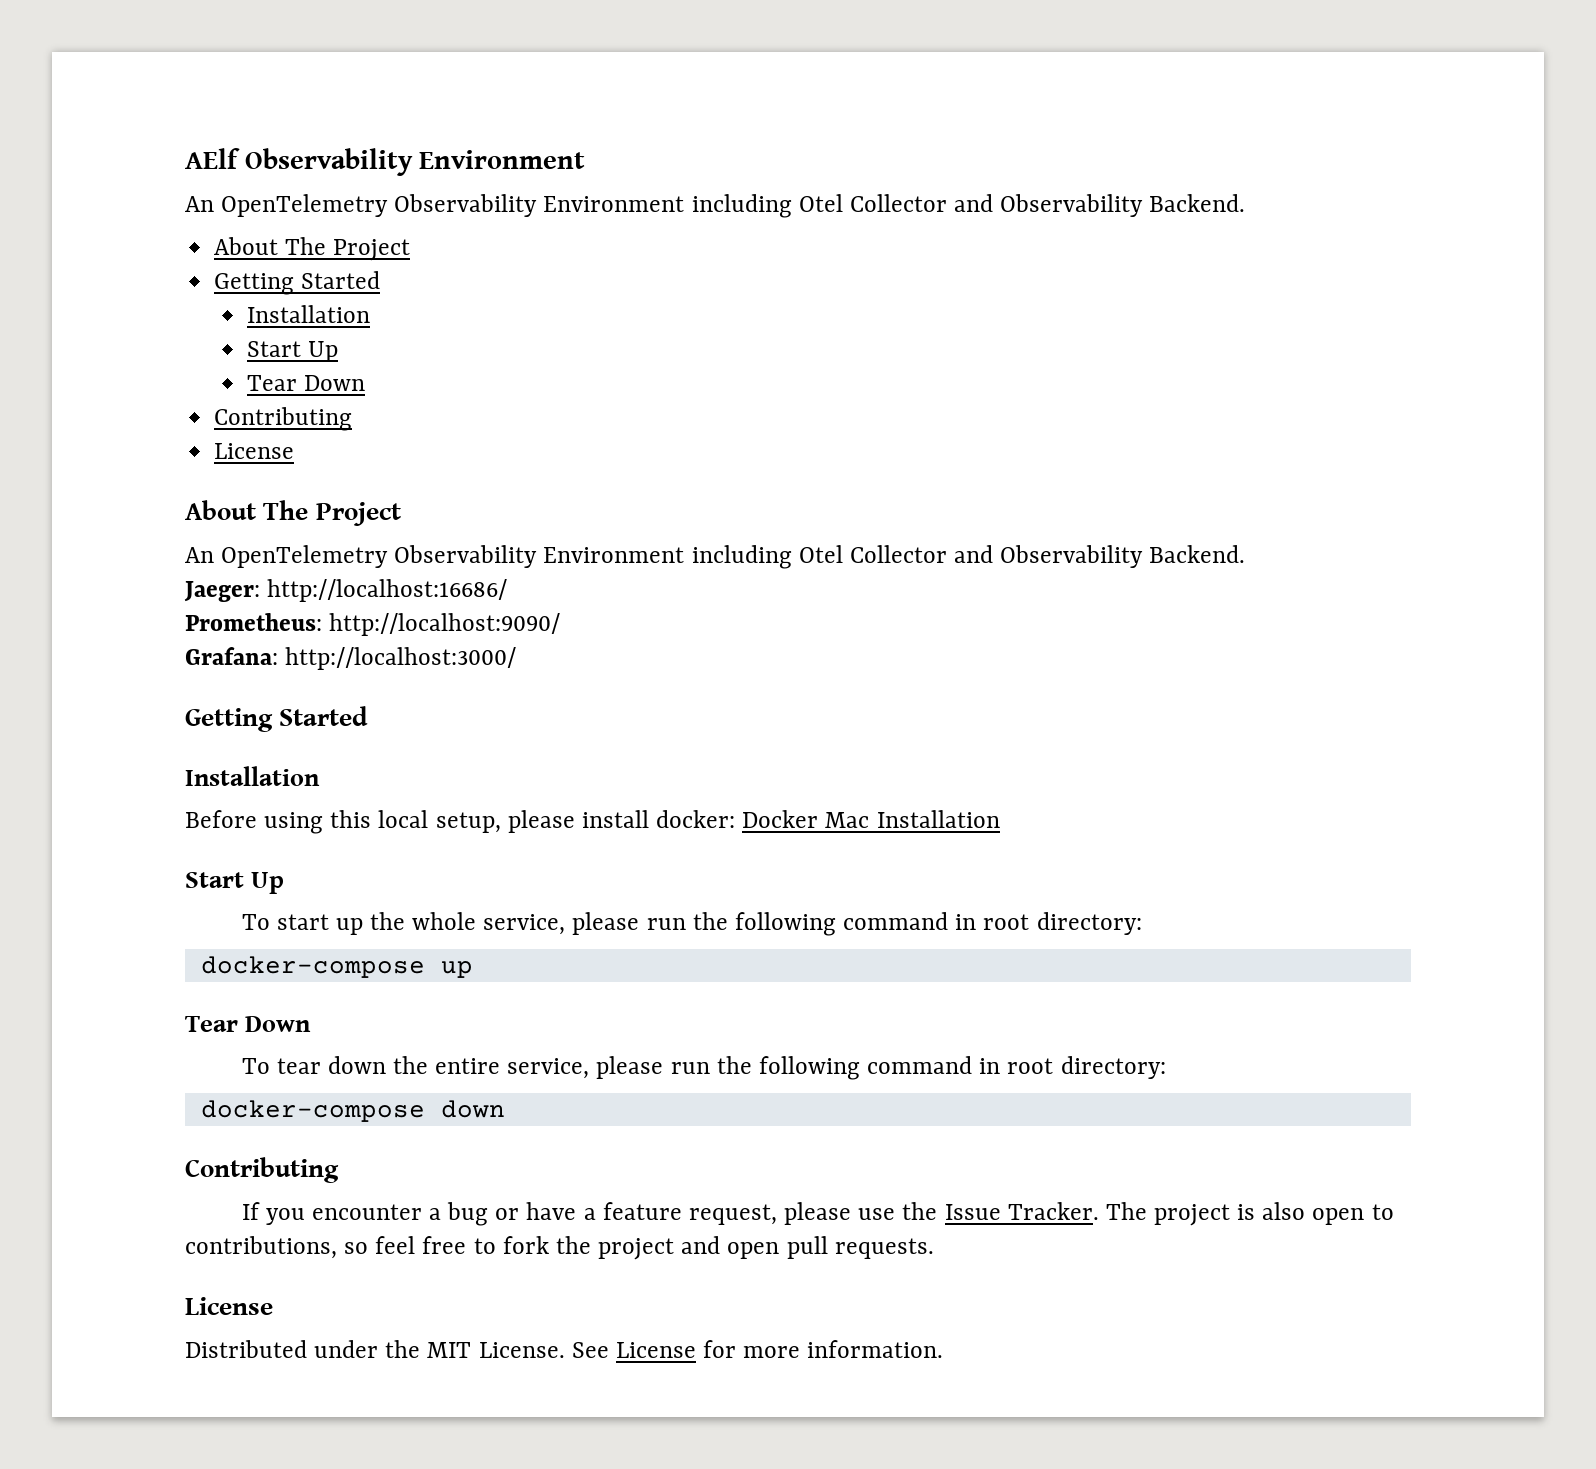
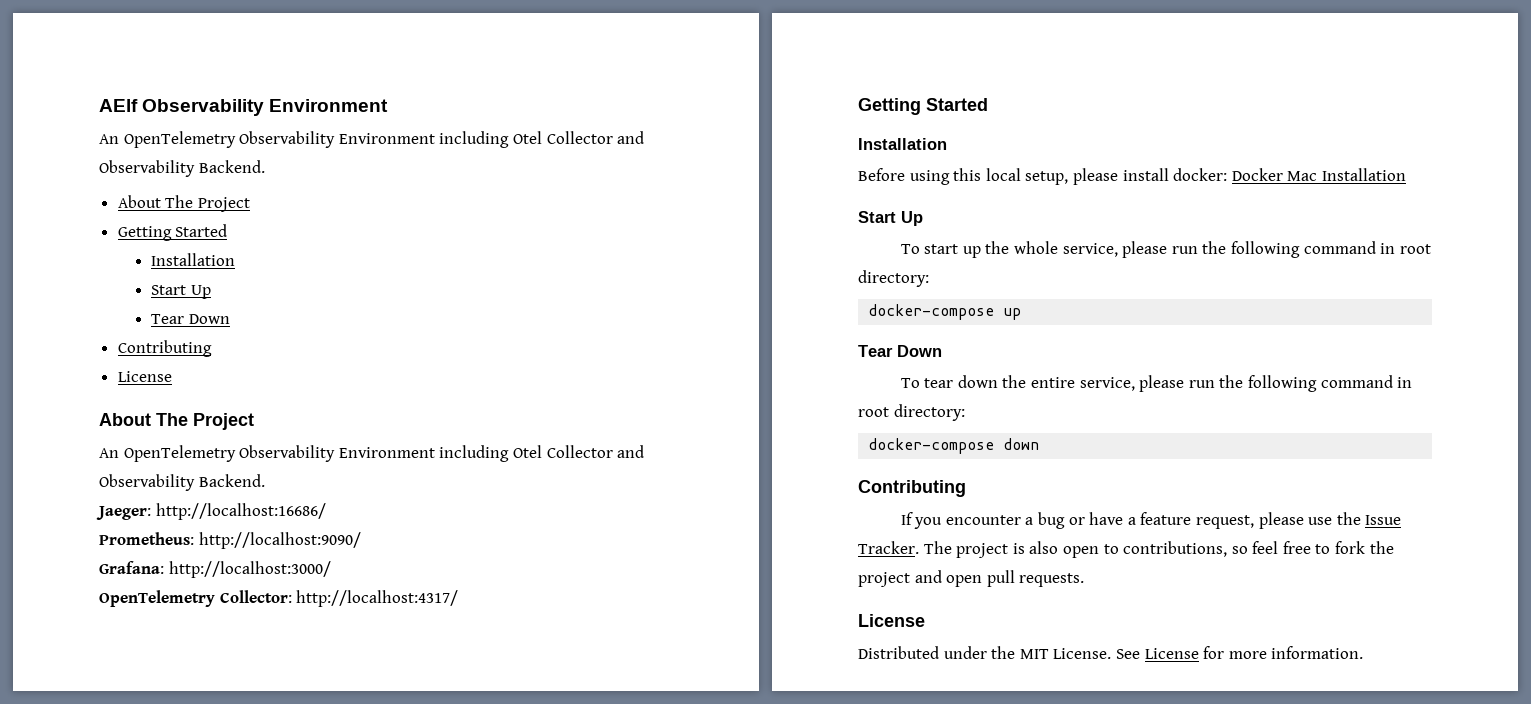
+ OpenTelemetry Collector: http://localhost:4317/

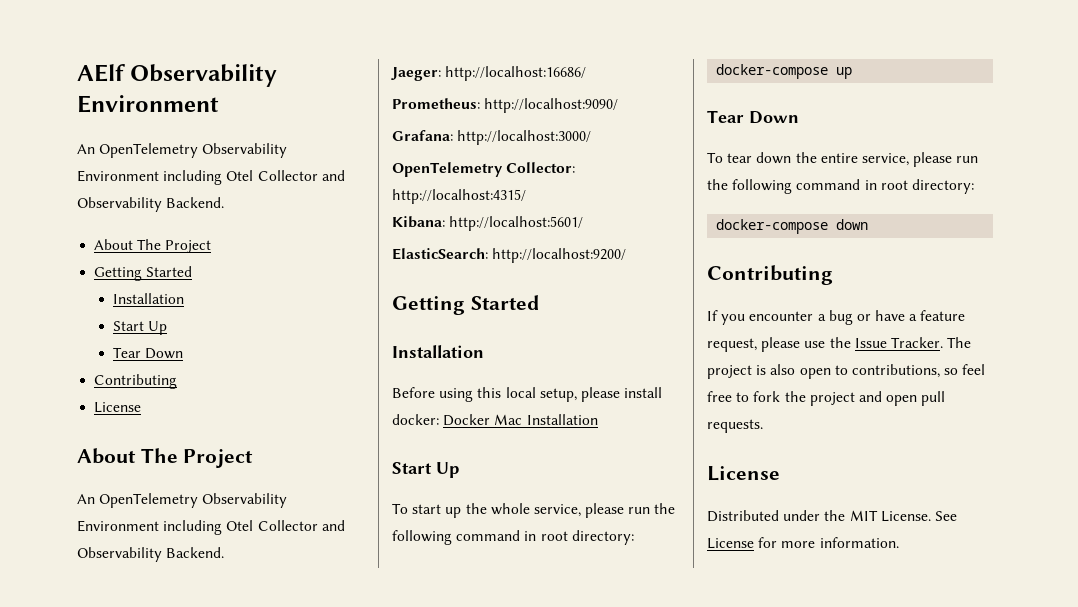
- OpenTelemetry Collector: http://localhost:4317/
+ OpenTelemetry Collector: http://localhost:4315/
+ Kibana: http://localhost:5601/
+ ElasticSearch: http://localhost:9200/

